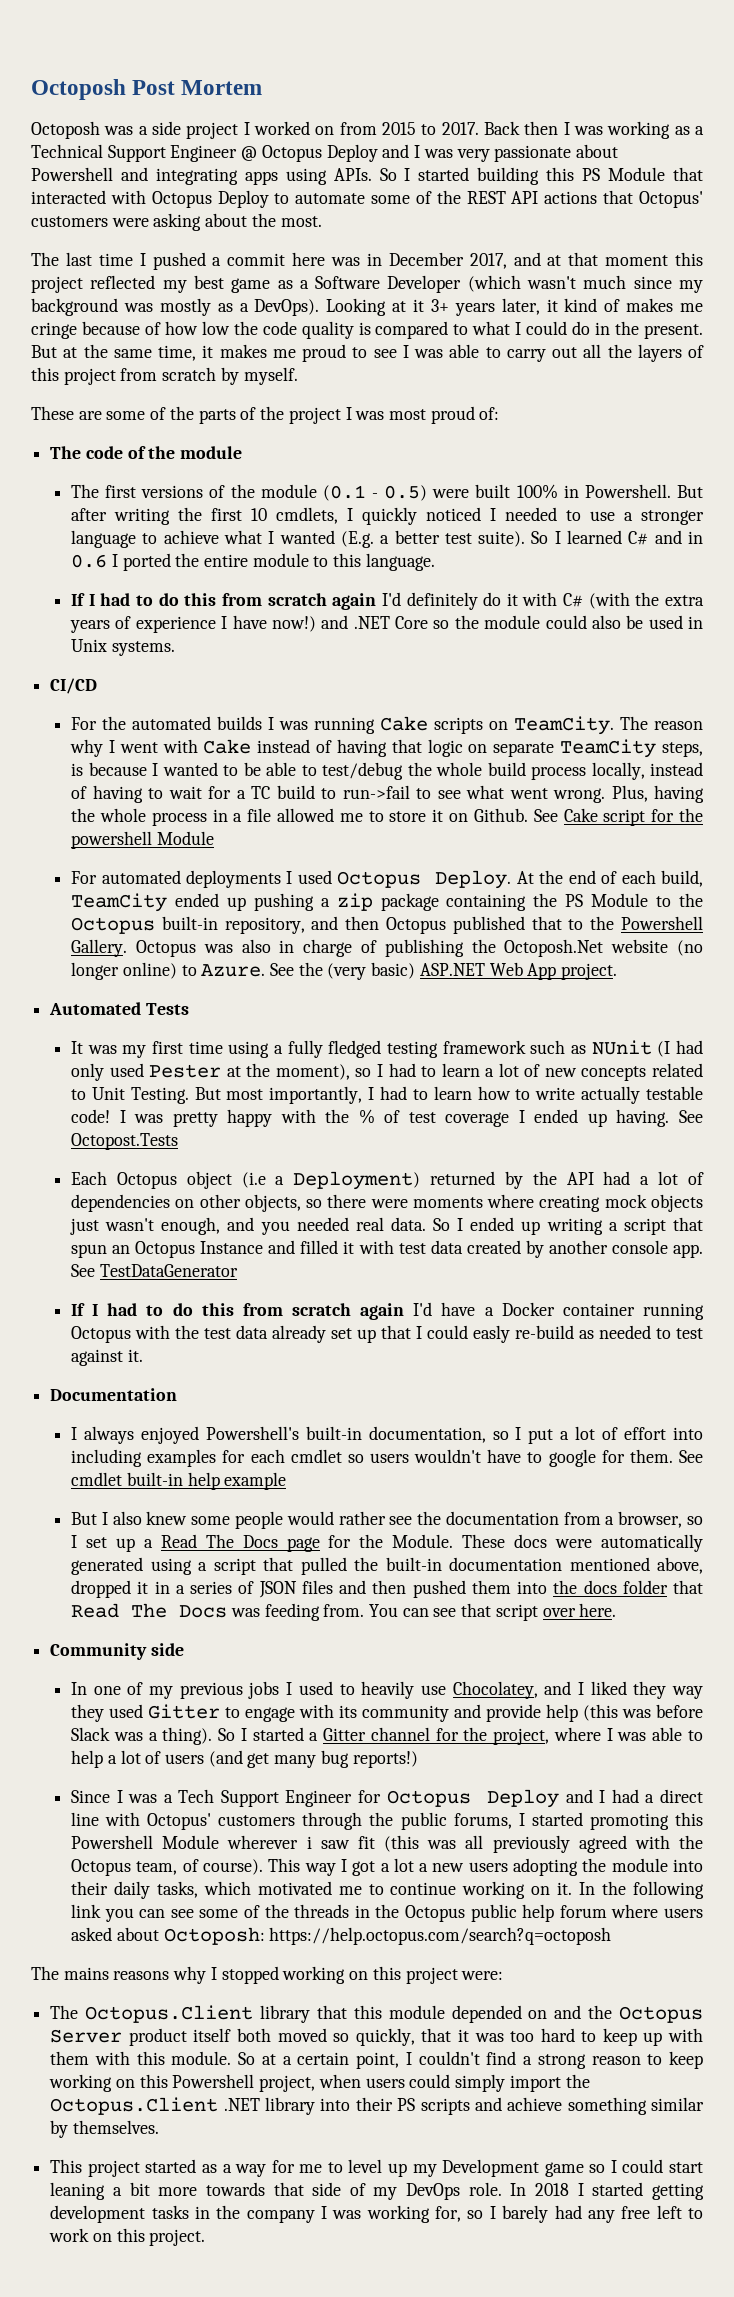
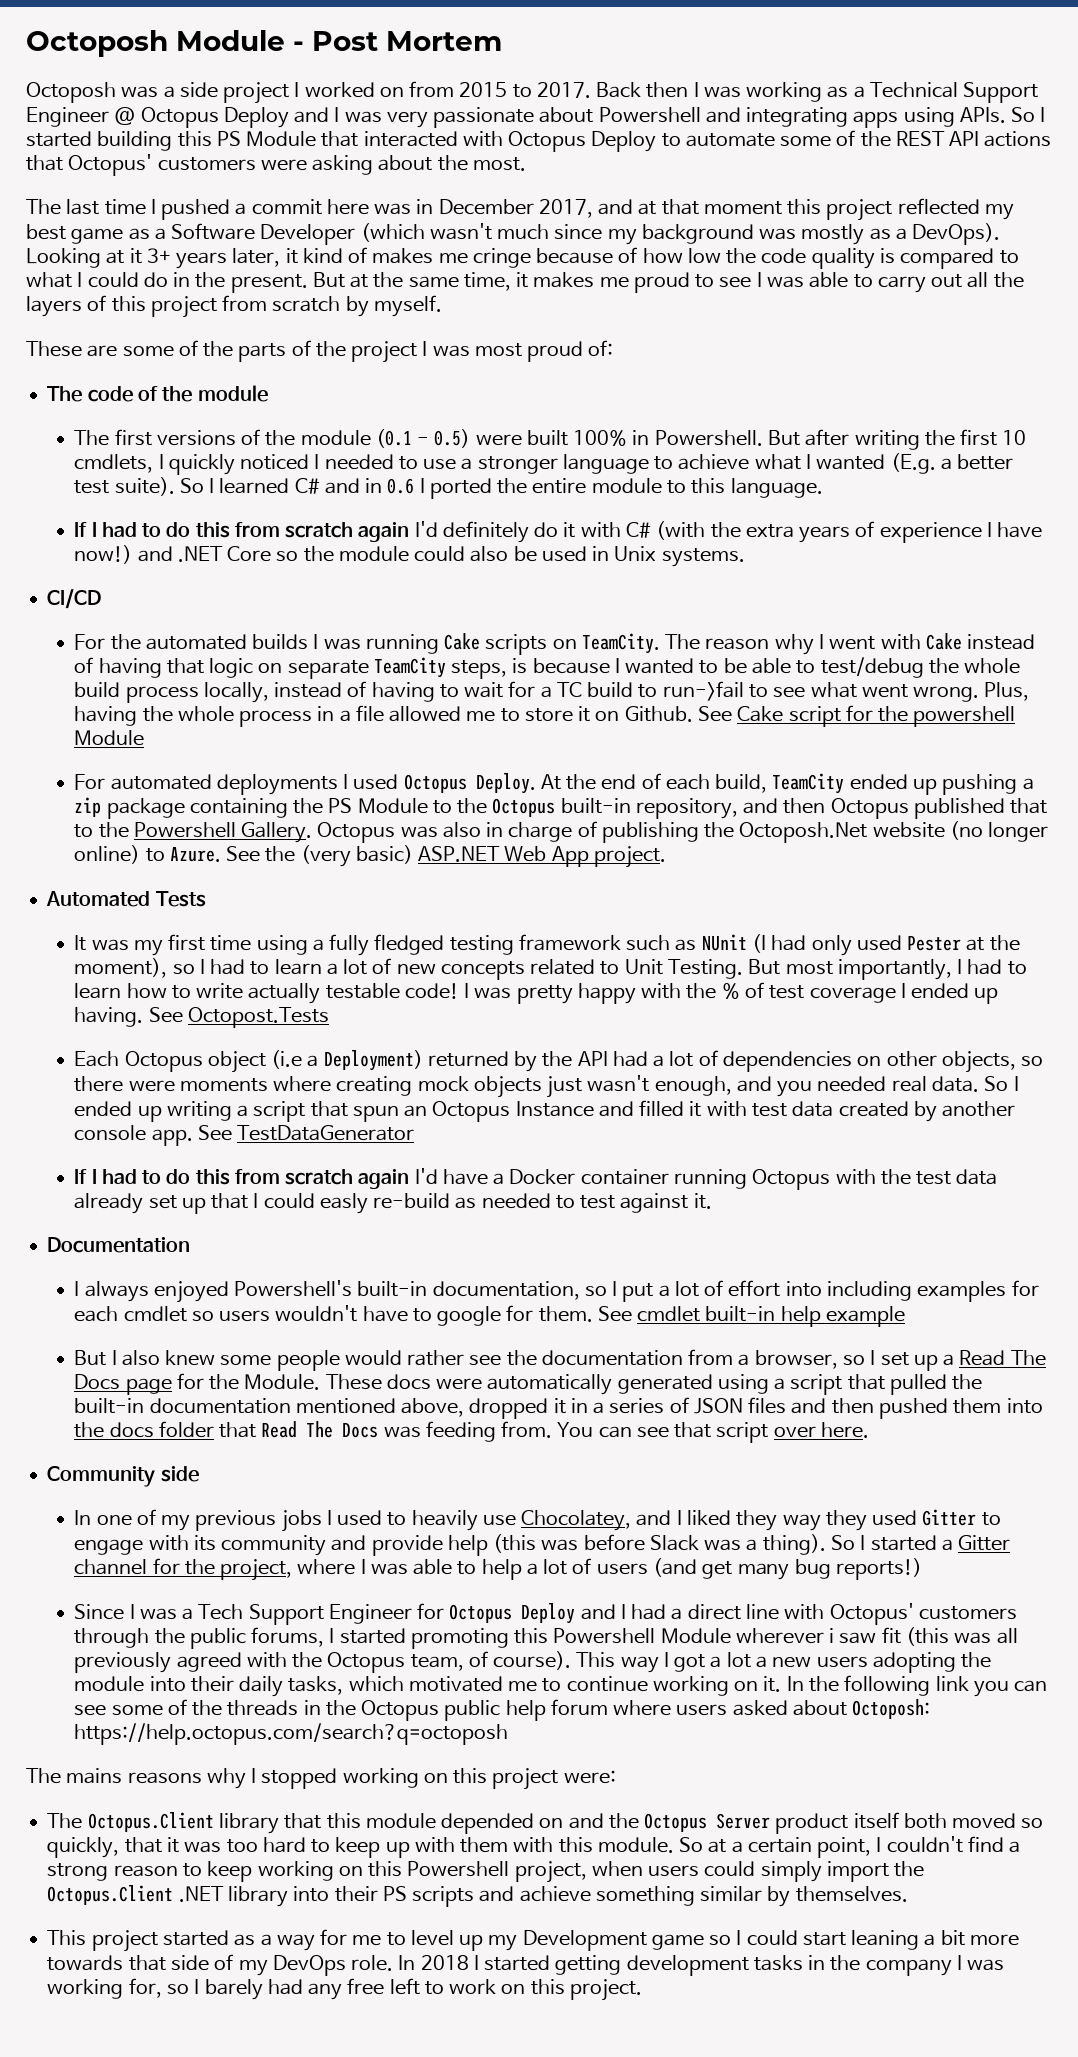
- Octoposh Post Mortem
+ Octoposh Module - Post Mortem

